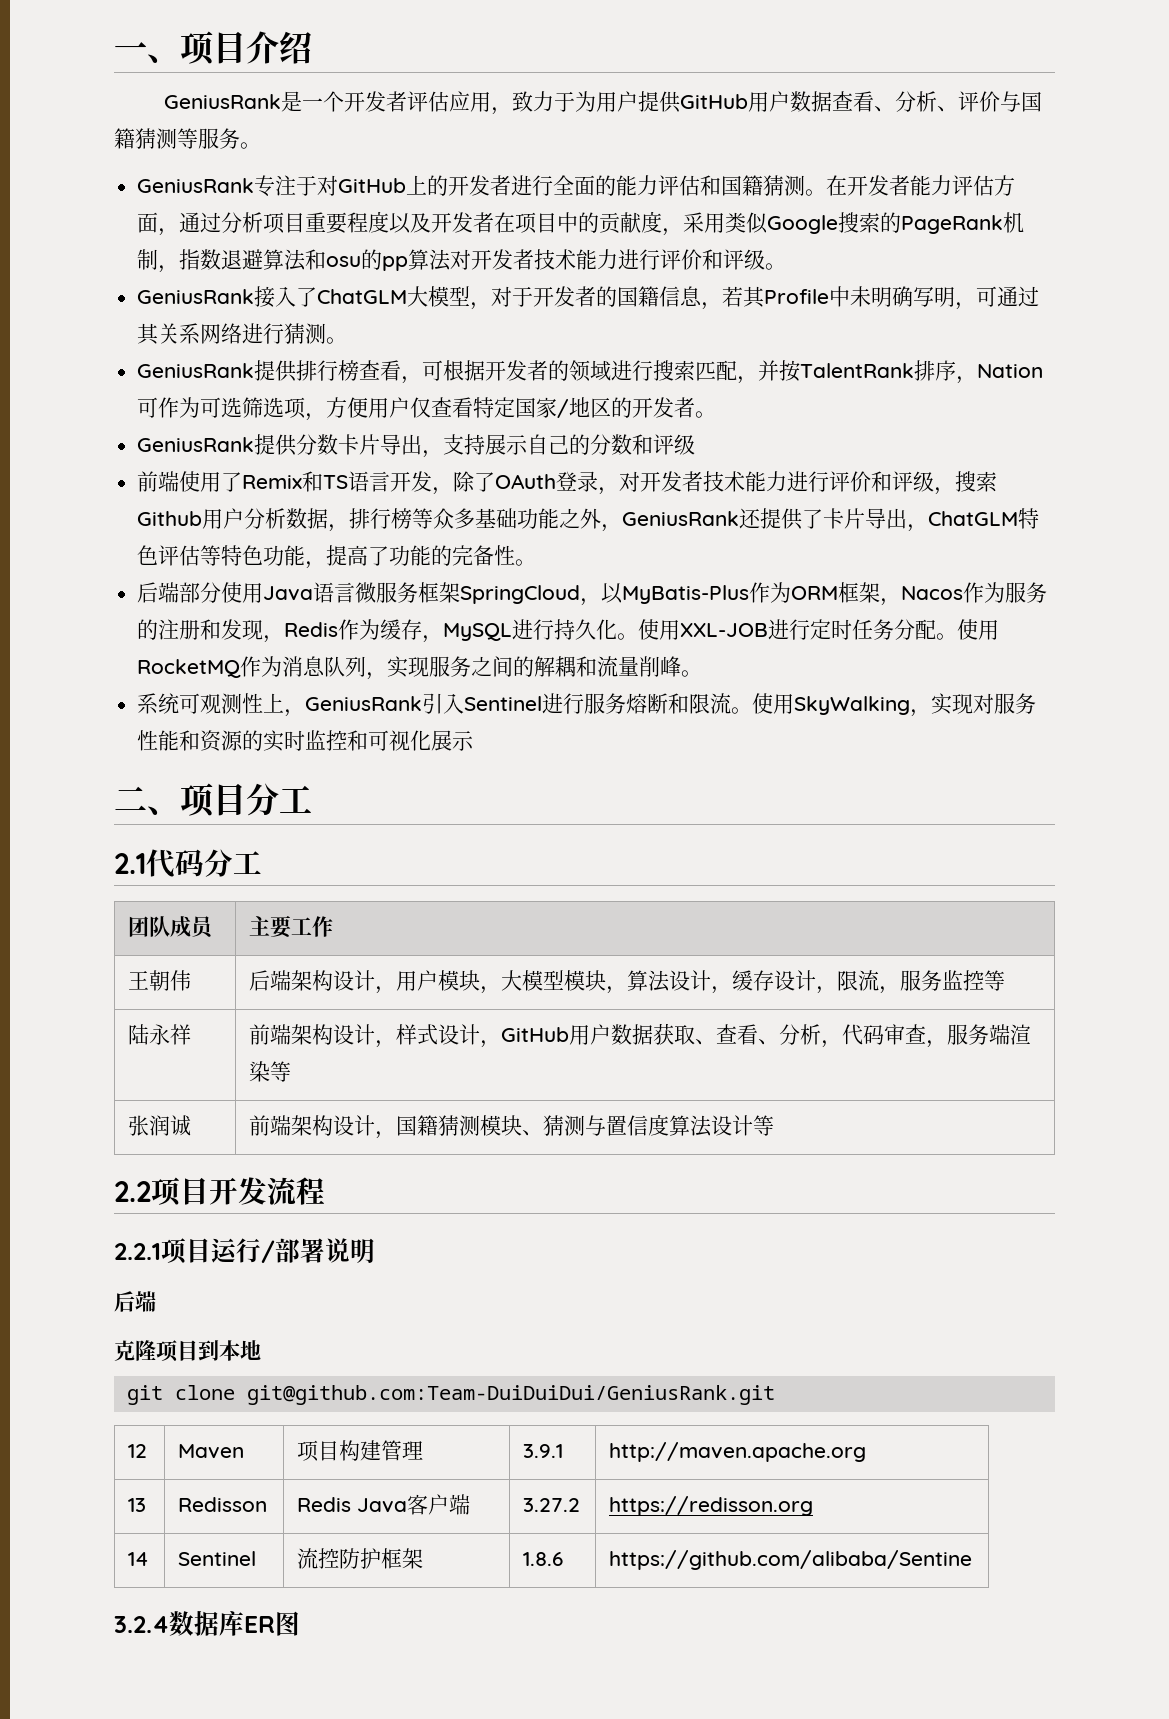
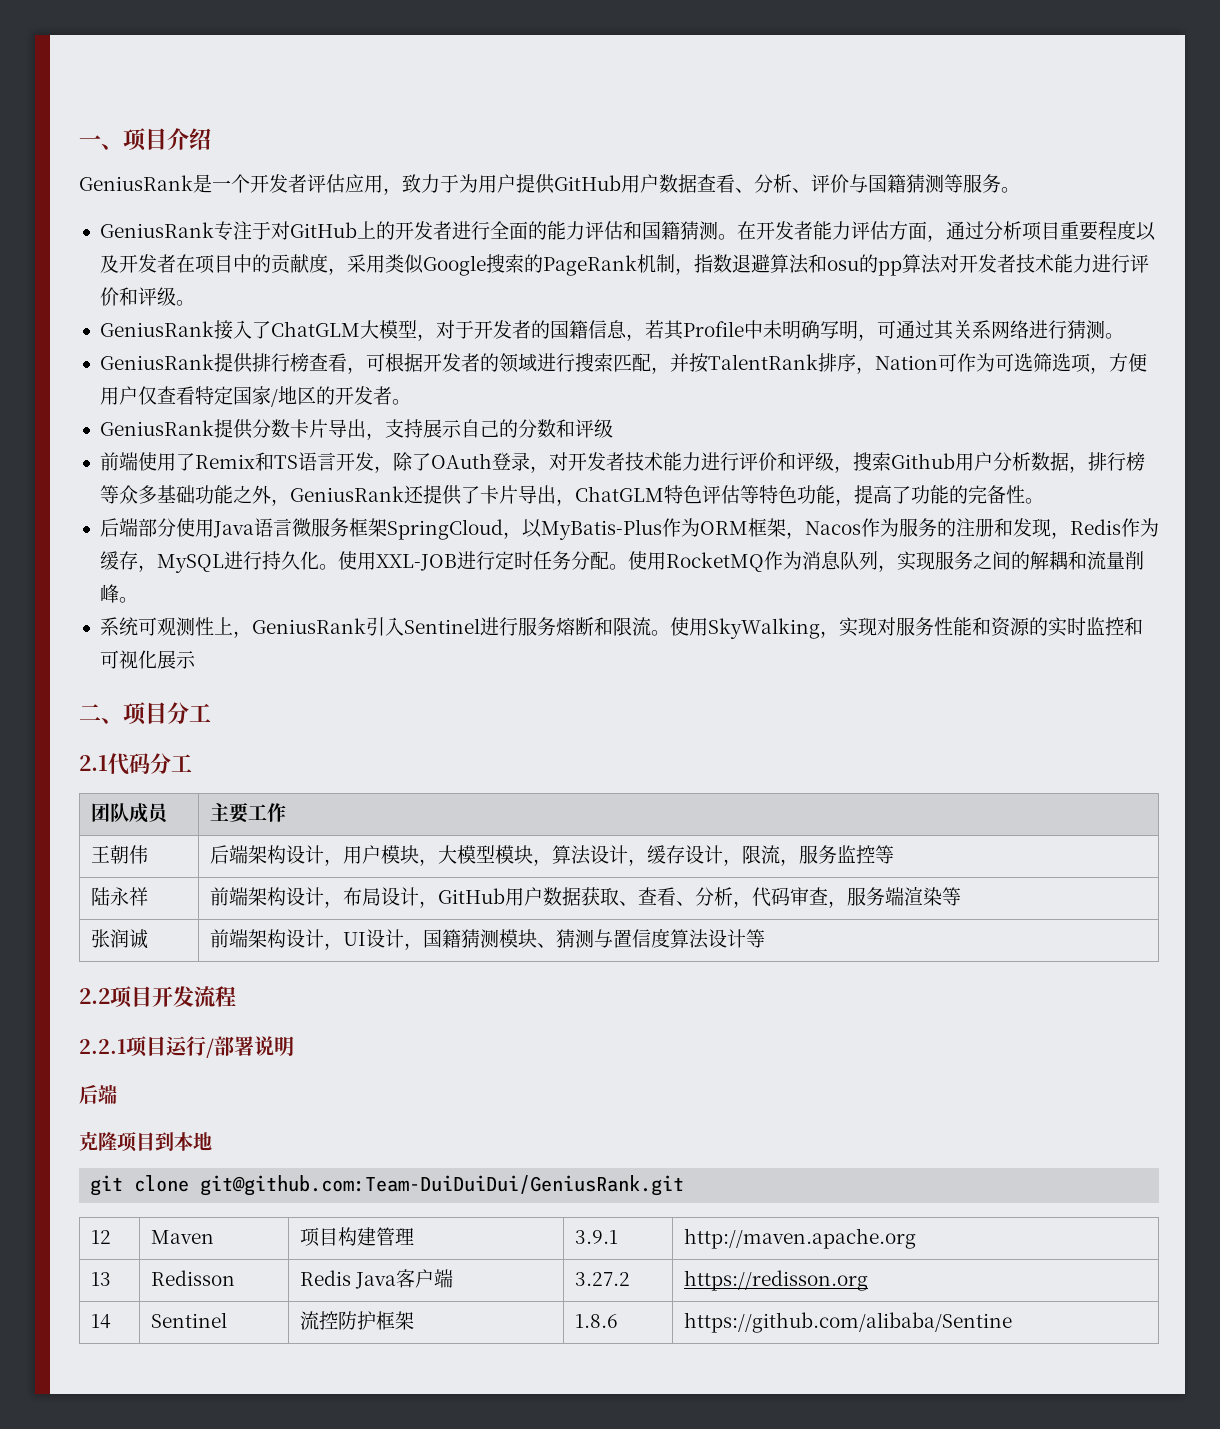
- 陆永祥 | 前端架构设计，样式设计，GitHub用户数据获取、查看、分析，代码审查，服务端渲染等
+ 陆永祥 | 前端架构设计，布局设计，GitHub用户数据获取、查看、分析，代码审查，服务端渲染等
- 张润诚 | 前端架构设计，国籍猜测模块、猜测与置信度算法设计等
+ 张润诚 | 前端架构设计，UI设计，国籍猜测模块、猜测与置信度算法设计等
- 3.2.4数据库ER图

